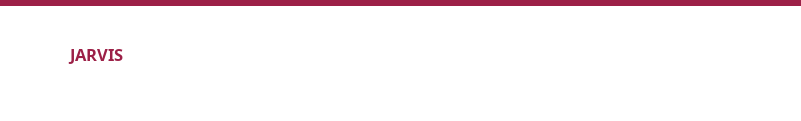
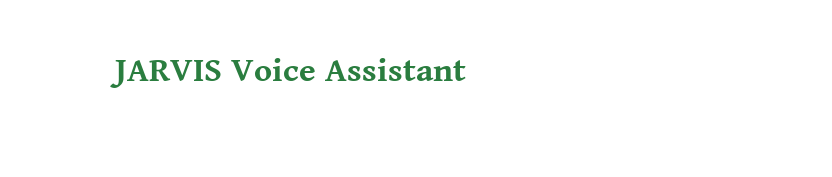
- JARVIS
+ JARVIS Voice Assistant

